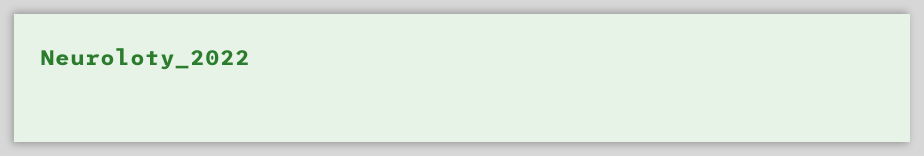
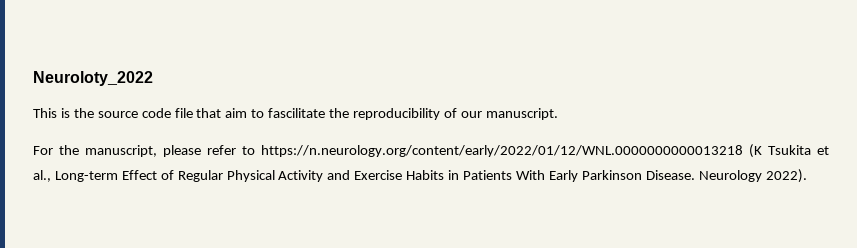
+ This is the source code file that aim to fascilitate the reproducibility of our manuscript.
+ For the manuscript, please refer to https://n.neurology.org/content/early/2022/01/12/WNL.0000000000013218 (K Tsukita et al., Long-term Effect of Regular Physical Activity and Exercise Habits in Patients With Early Parkinson Disease. Neurology 2022).

